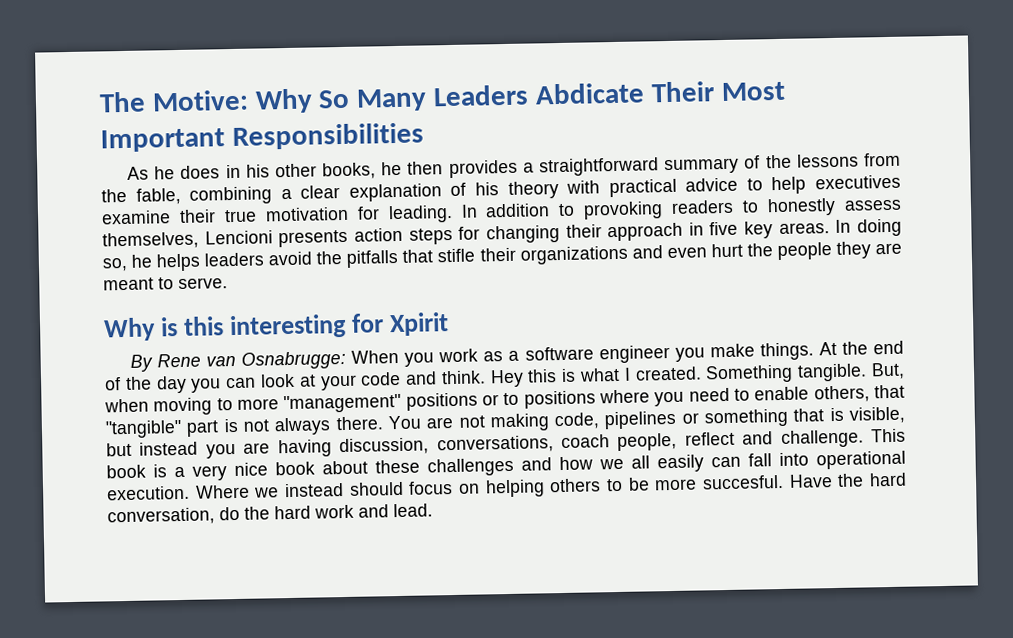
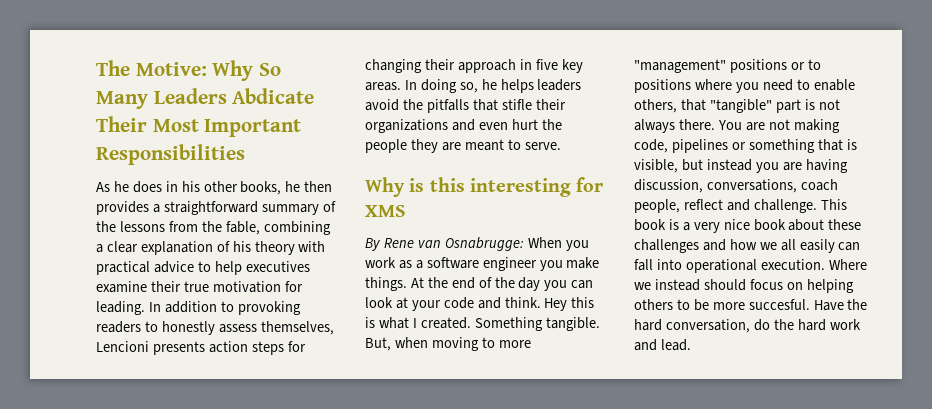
- Why is this interesting for Xpirit
+ Why is this interesting for XMS

